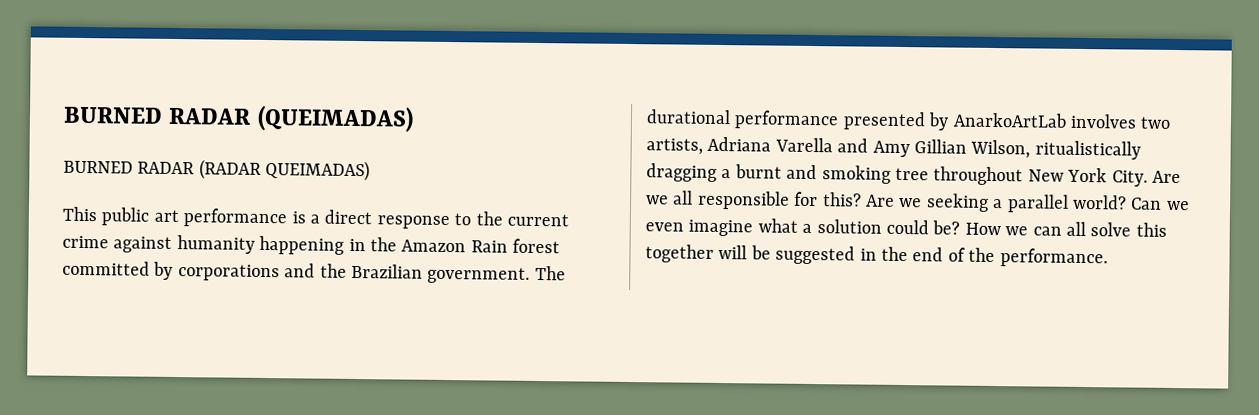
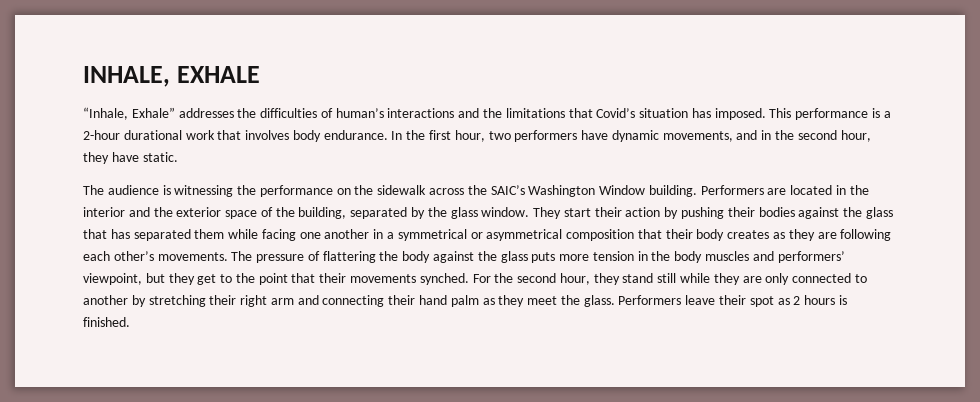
- BURNED RADAR (QUEIMADAS)
- BURNED RADAR (RADAR QUEIMADAS)
- This public art performance is a direct response to the current crime against humanity happening in the Amazon Rain forest committed by corporations and the Brazilian government. The durational performance presented by AnarkoArtLab involves two artists, Adriana Varella and Amy Gillian Wilson, ritualistically dragging a burnt and smoking tree throughout New York City. Are we all responsible for this? Are we seeking a parallel world? Can we even imagine what a solution could be? How we can all solve this together will be suggested in the end of the performance.
+ INHALE, EXHALE
+ “Inhale, Exhale” addresses the difficulties of human’s interactions and the limitations that Covid’s situation has imposed. This performance is a 2-hour durational work that involves body endurance. In the first hour, two performers have dynamic movements, and in the second hour, they have static.
+ The audience is witnessing the performance on the sidewalk across the SAIC’s Washington Window building. Performers are located in the interior and the exterior space of the building, separated by the glass window. They start their action by pushing their bodies against the glass that has separated them while facing one another in a symmetrical or asymmetrical composition that their body creates as they are following each other’s movements. The pressure of flattering the body against the glass puts more tension in the body muscles and performers’ viewpoint, but they get to the point that their movements synched. For the second hour, they stand still while they are only connected to another by stretching their right arm and connecting their hand palm as they meet the glass. Performers leave their spot as 2 hours is finished.

